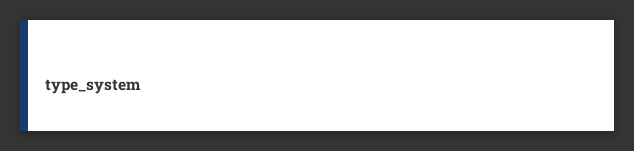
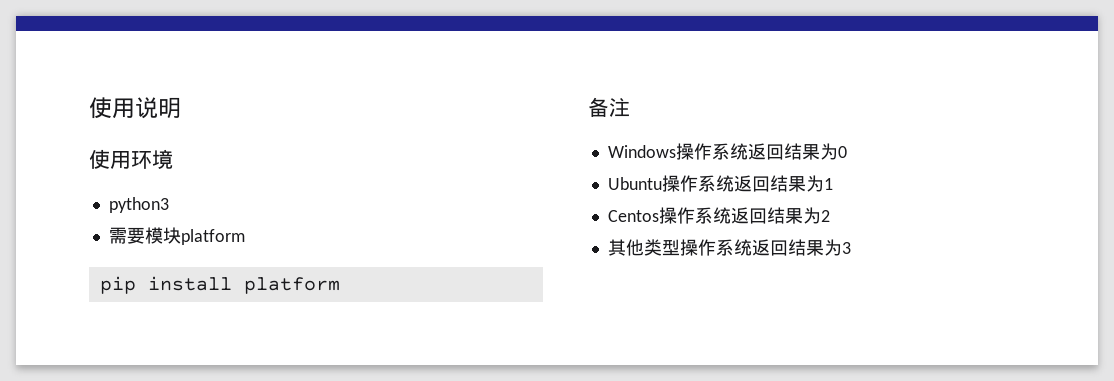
- type_system
+ 使用说明
+ 使用环境
+ python3
+ 需要模块platform
+ pip install platform
+ 备注
+ Windows操作系统返回结果为0
+ Ubuntu操作系统返回结果为1
+ Centos操作系统返回结果为2
+ 其他类型操作系统返回结果为3

